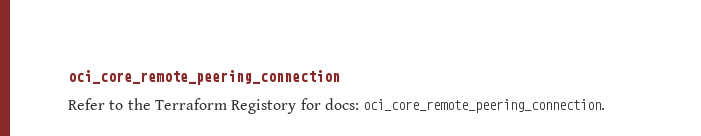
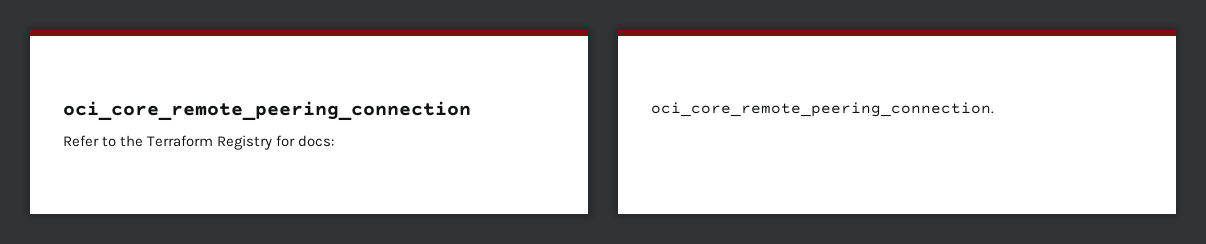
- Refer to the Terraform Registory for docs: oci_core_remote_peering_connection.
+ Refer to the Terraform Registry for docs: oci_core_remote_peering_connection.

